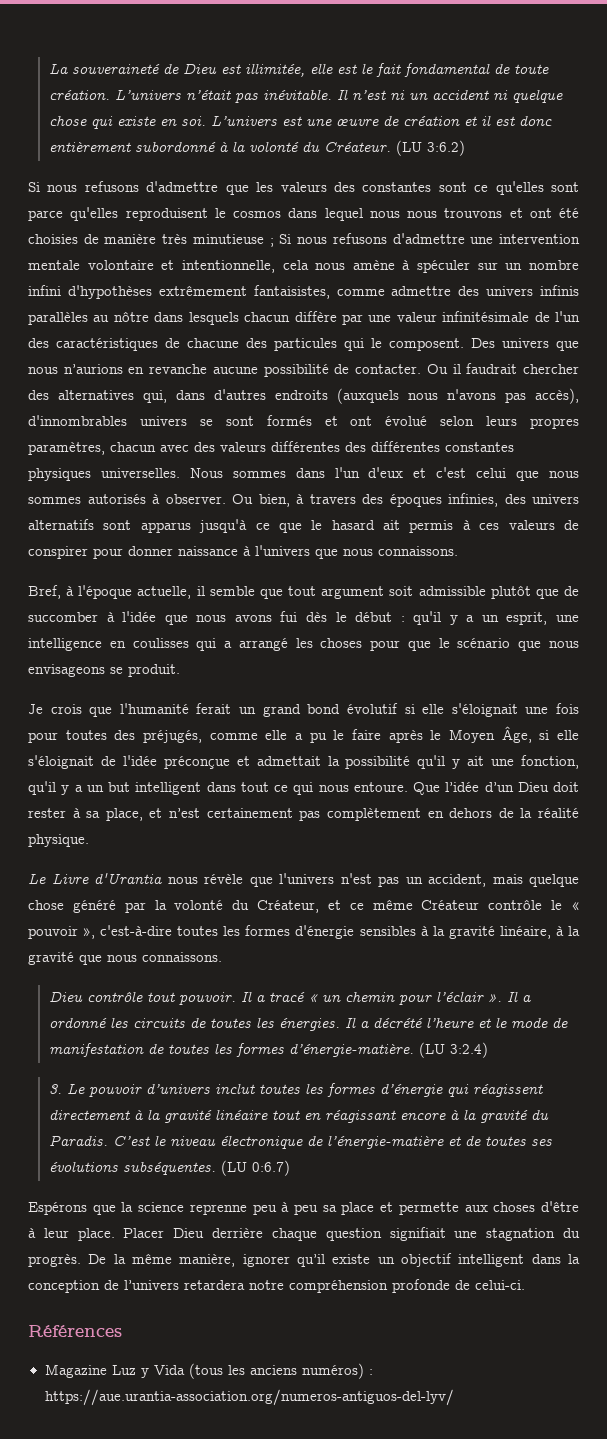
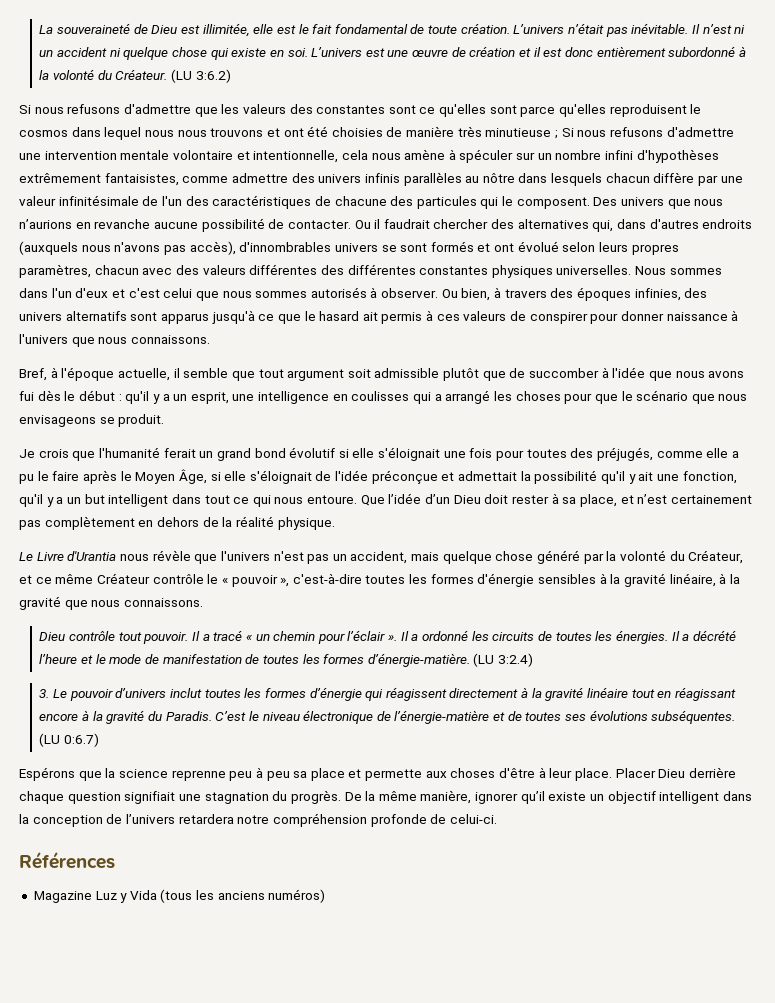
- Magazine Luz y Vida (tous les anciens numéros) : https://aue.urantia-association.org/numeros-antiguos-del-lyv/
+ Magazine Luz y Vida (tous les anciens numéros)

